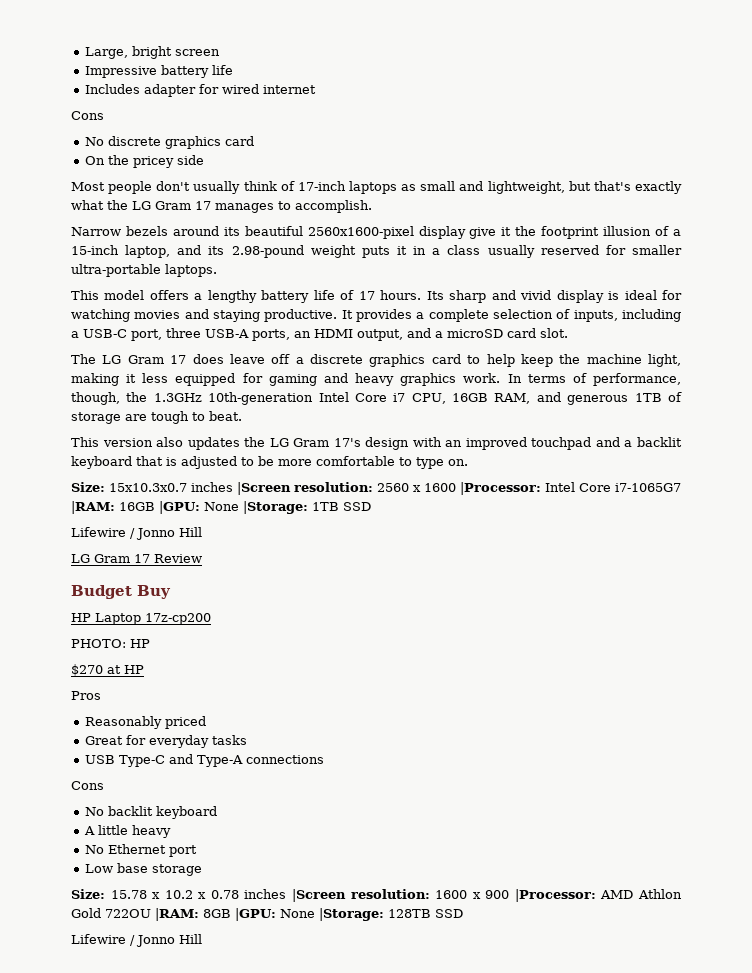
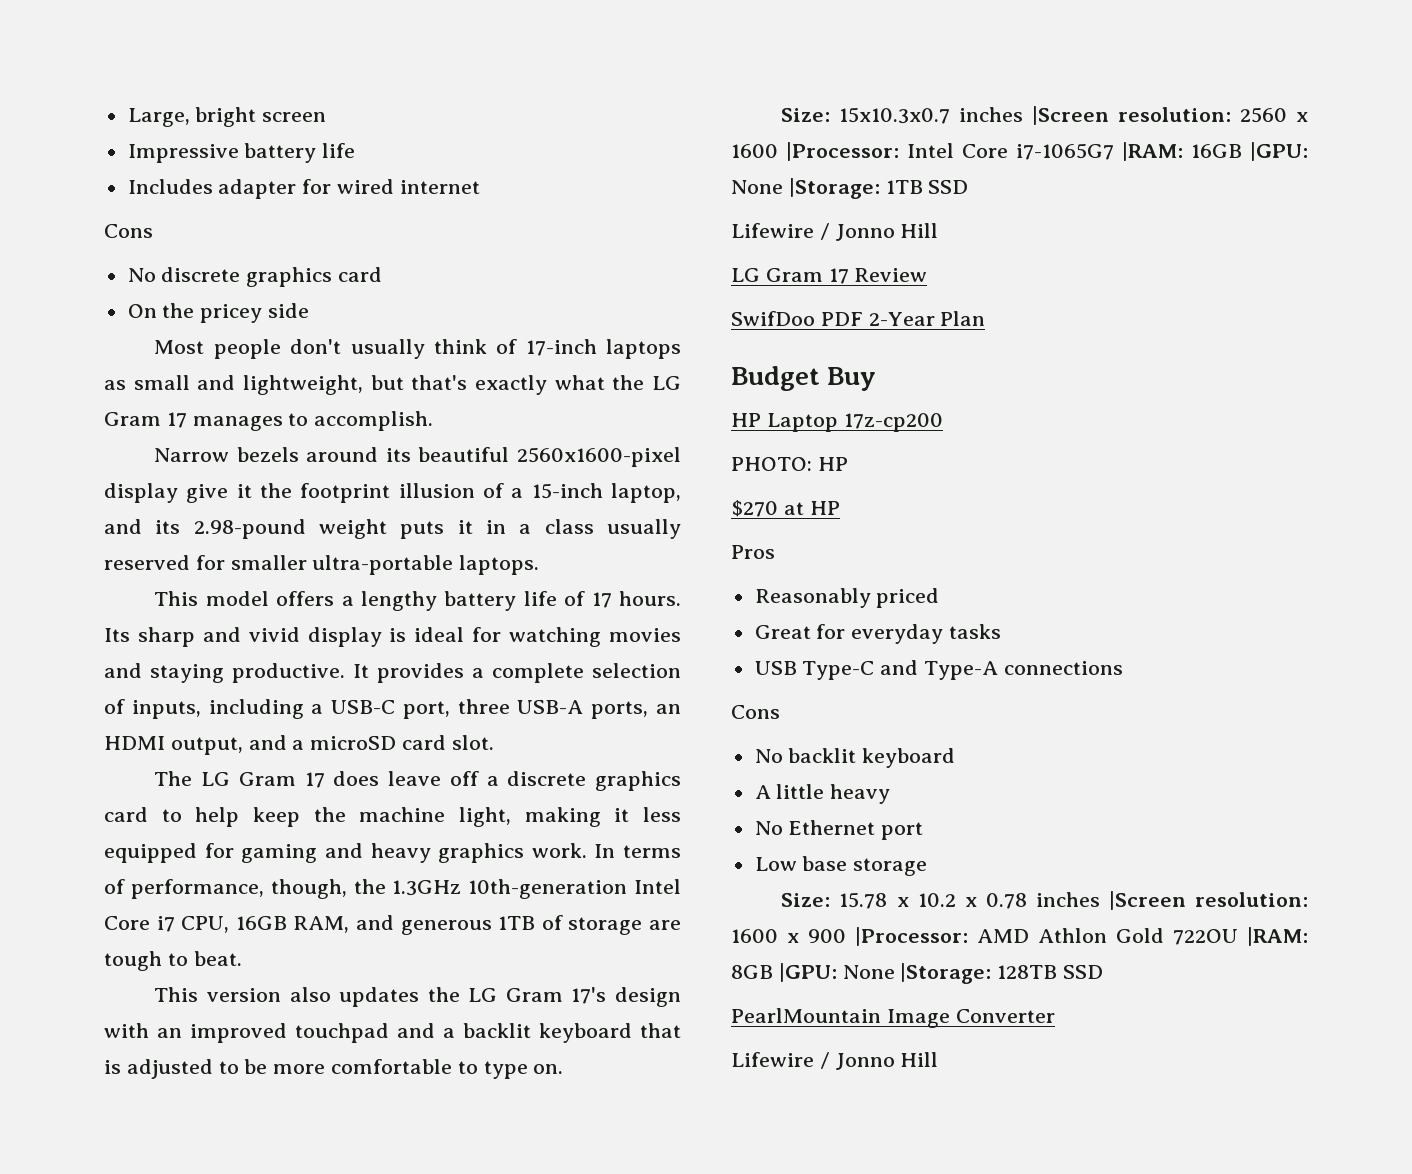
+ SwifDoo PDF 2-Year Plan
+ PearlMountain Image Converter

